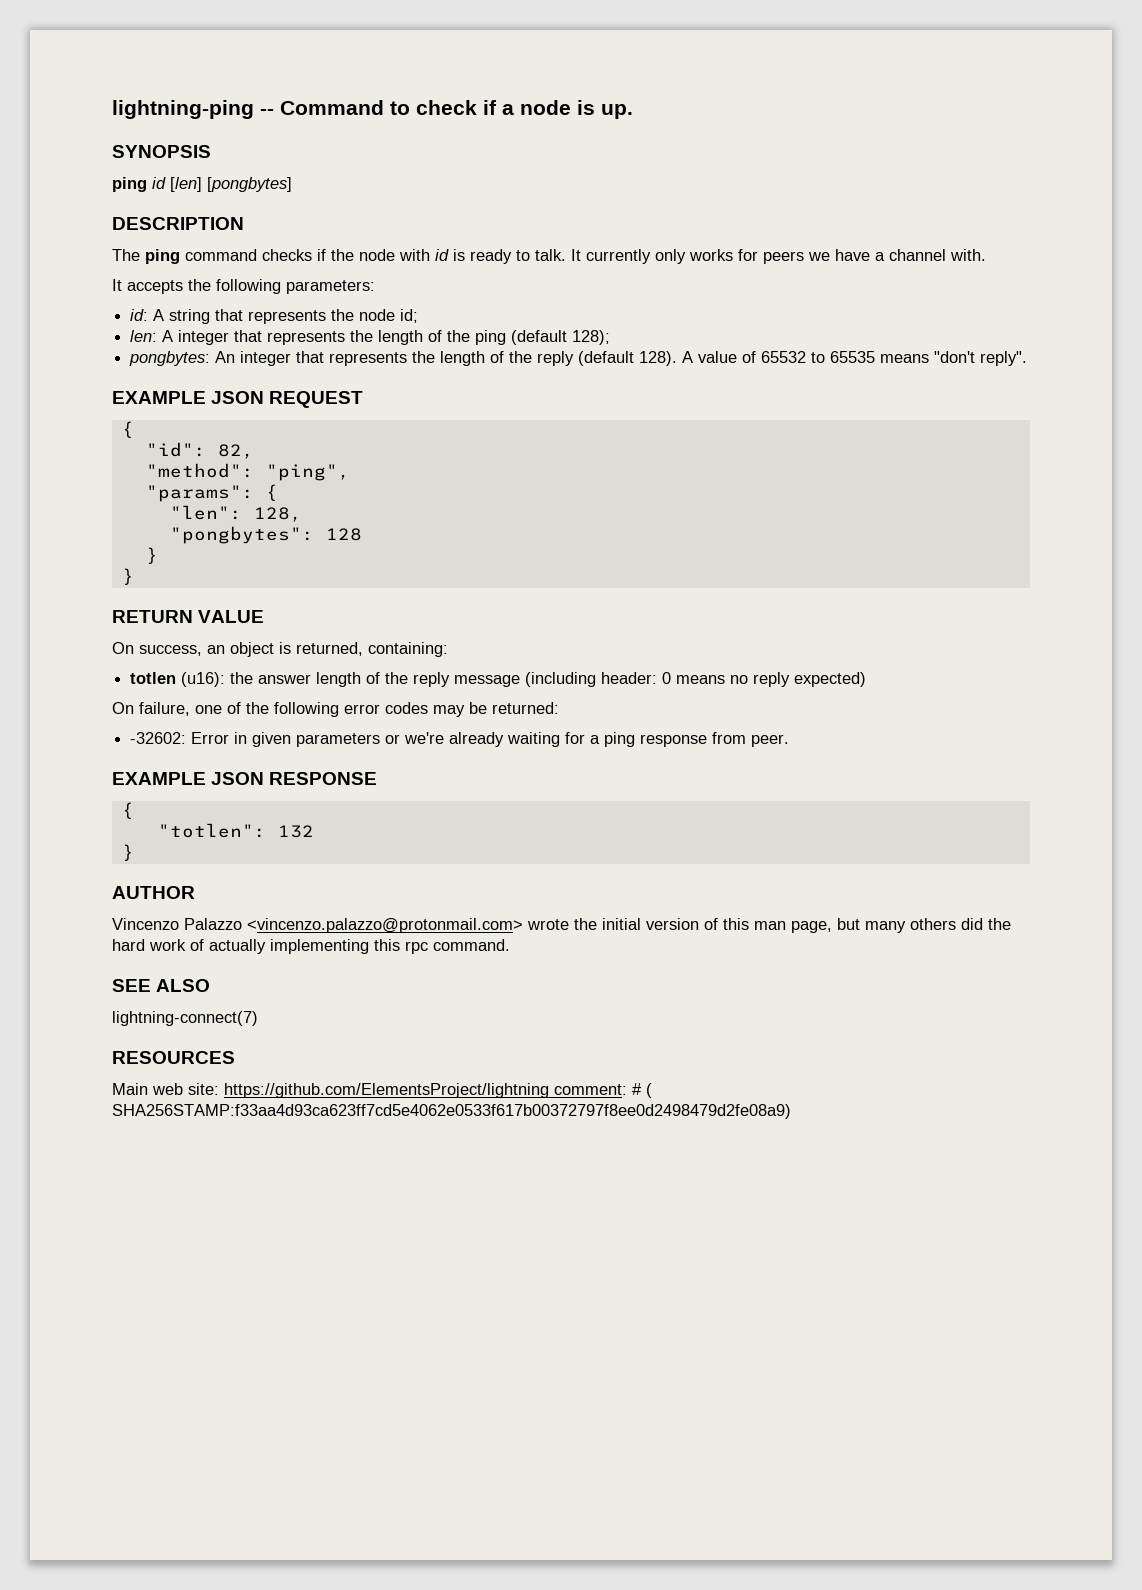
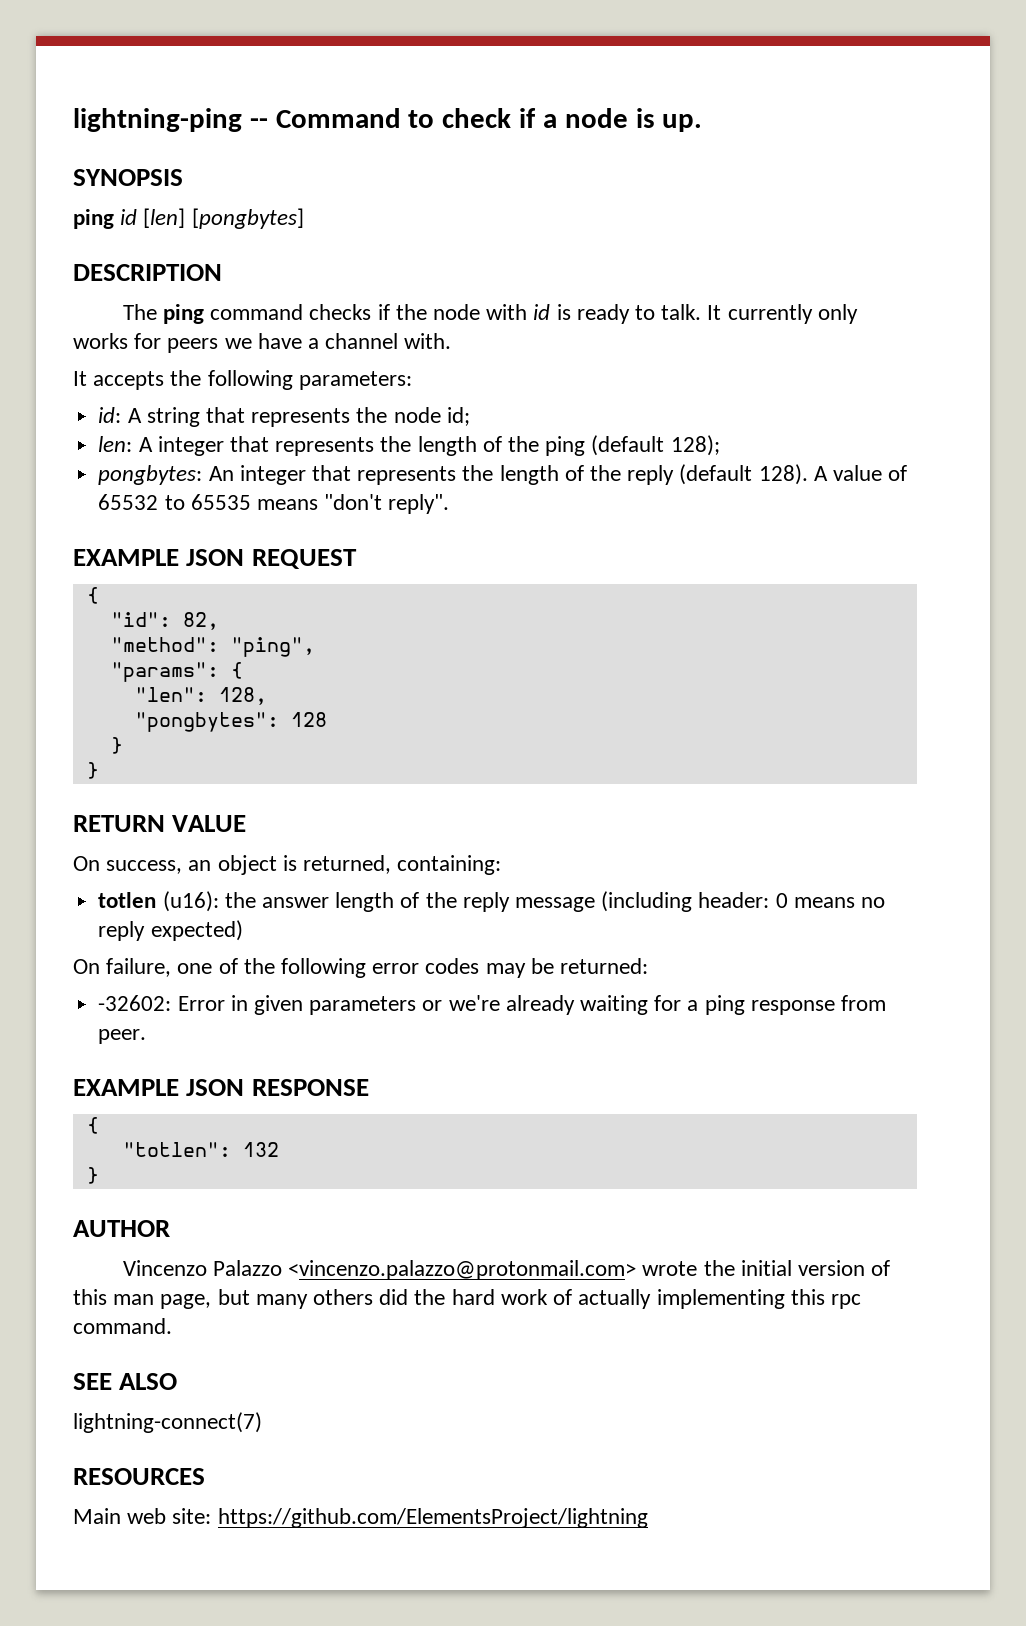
- Main web site: https://github.com/ElementsProject/lightning comment: # ( SHA256STAMP:f33aa4d93ca623ff7cd5e4062e0533f617b00372797f8ee0d2498479d2fe08a9)
+ Main web site: https://github.com/ElementsProject/lightning

